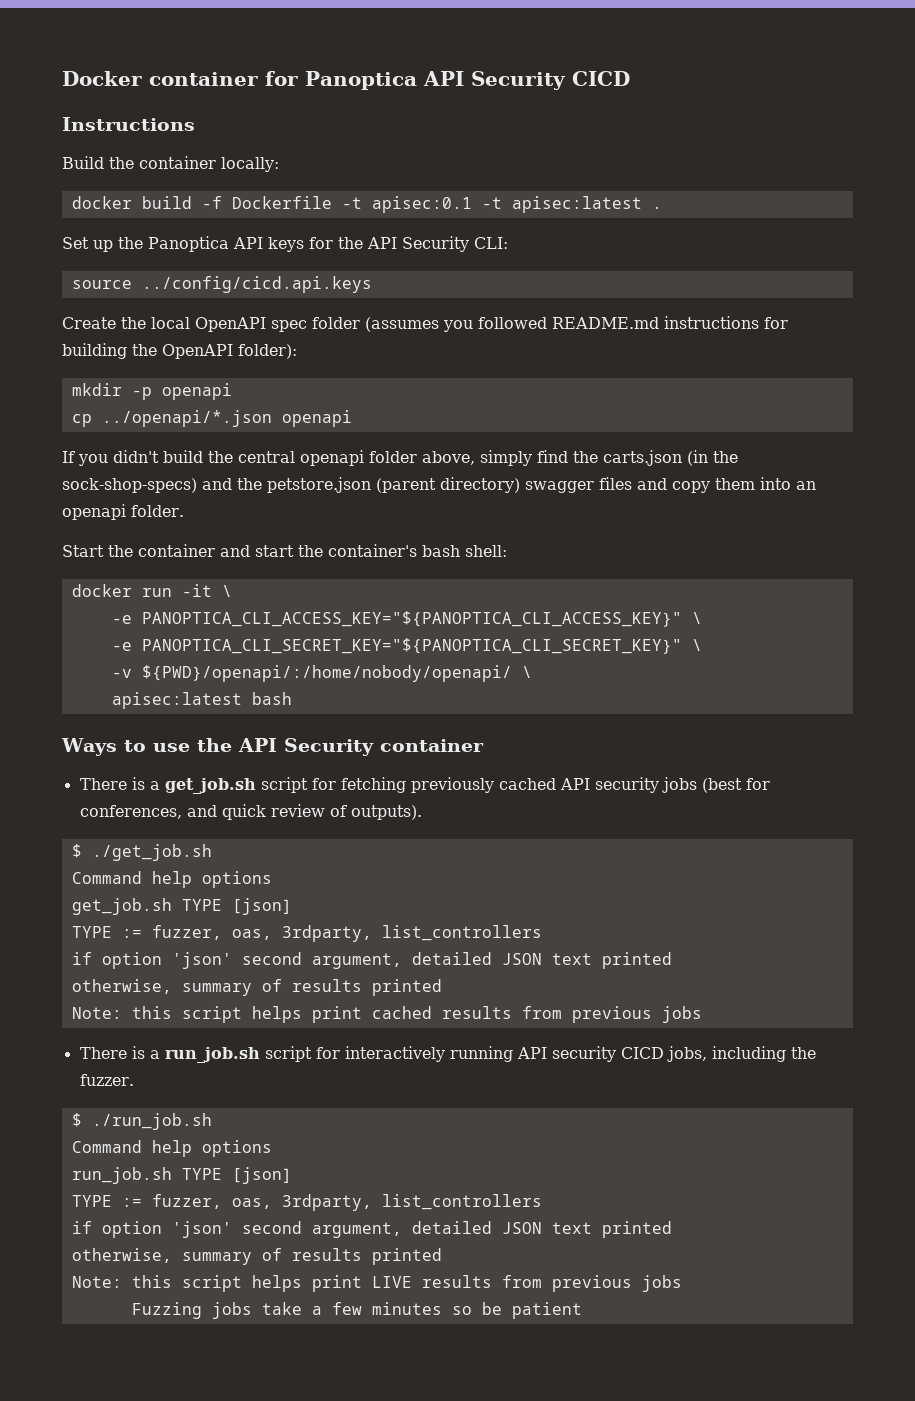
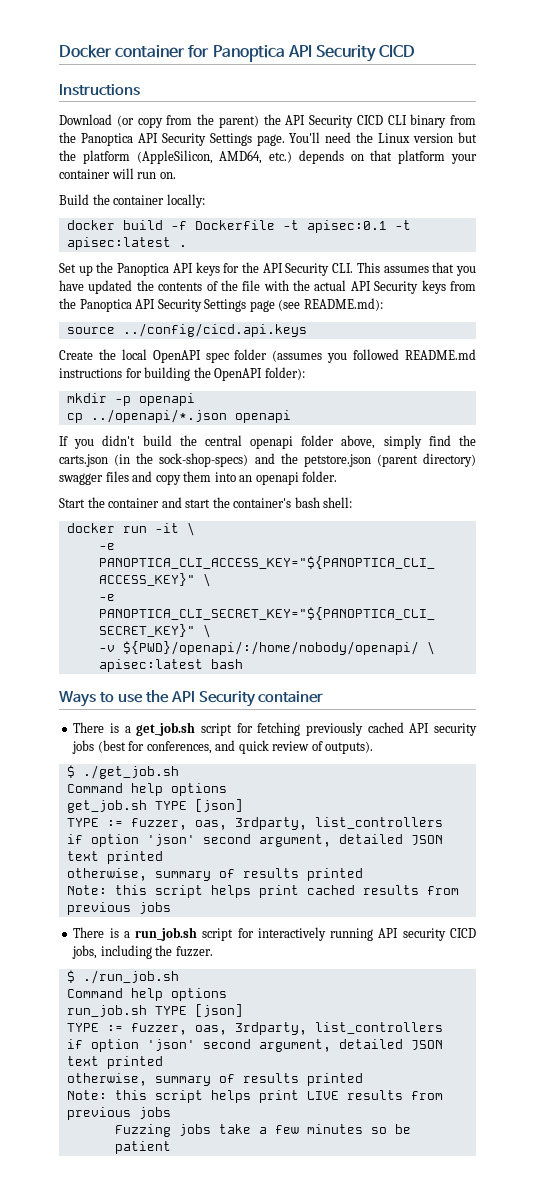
+ Download (or copy from the parent) the API Security CICD CLI binary from the Panoptica API Security Settings page. You'll need the Linux version but the platform (AppleSilicon, AMD64, etc.) depends on that platform your container will run on.
- Set up the Panoptica API keys for the API Security CLI:
+ Set up the Panoptica API keys for the API Security CLI. This assumes that you have updated the contents of the file with the actual API Security keys from the Panoptica API Security Settings page (see README.md):

